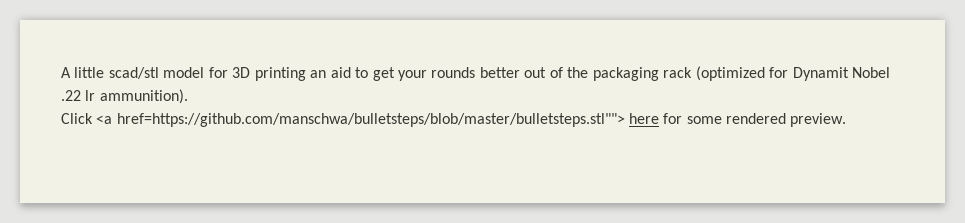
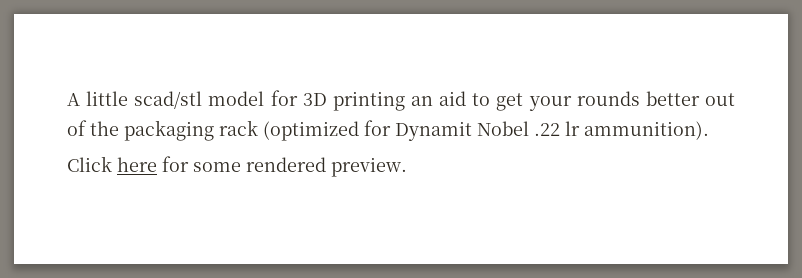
- Click <a href=https://github.com/manschwa/bulletsteps/blob/master/bulletsteps.stl""> here for some rendered preview.
+ Click here for some rendered preview.

